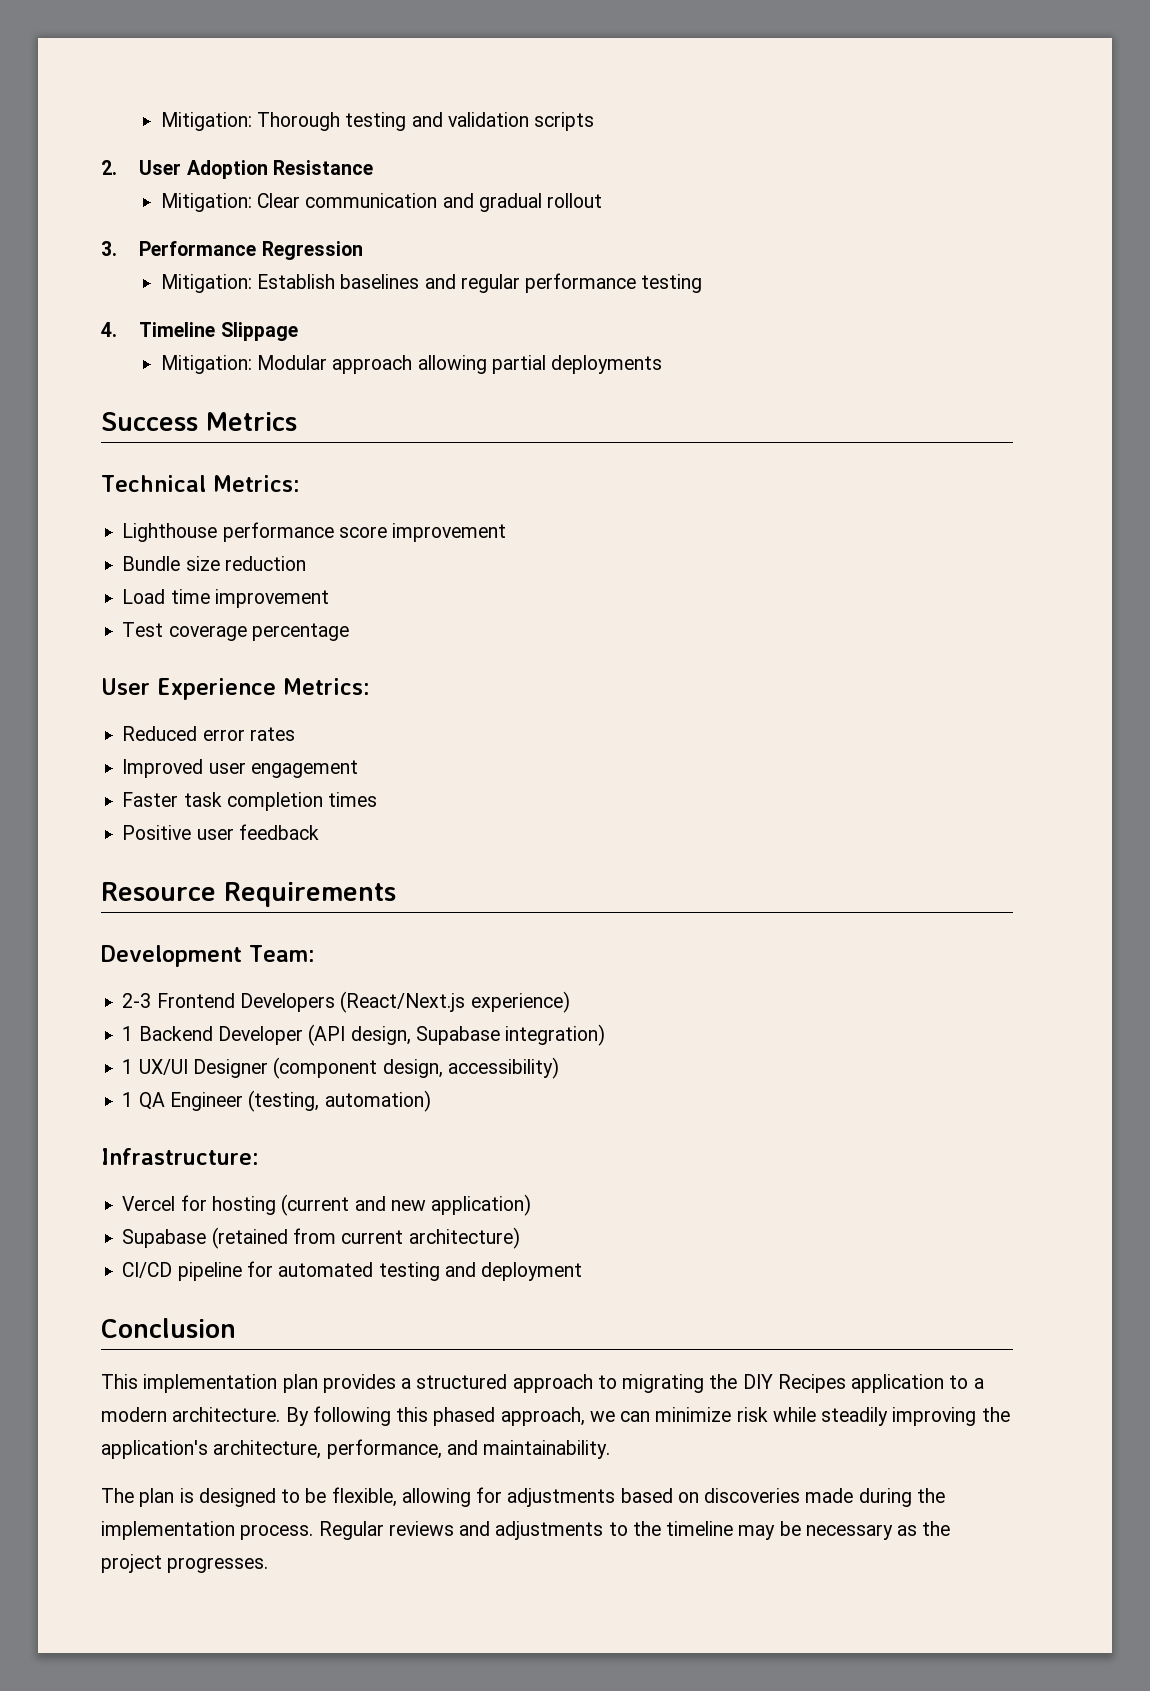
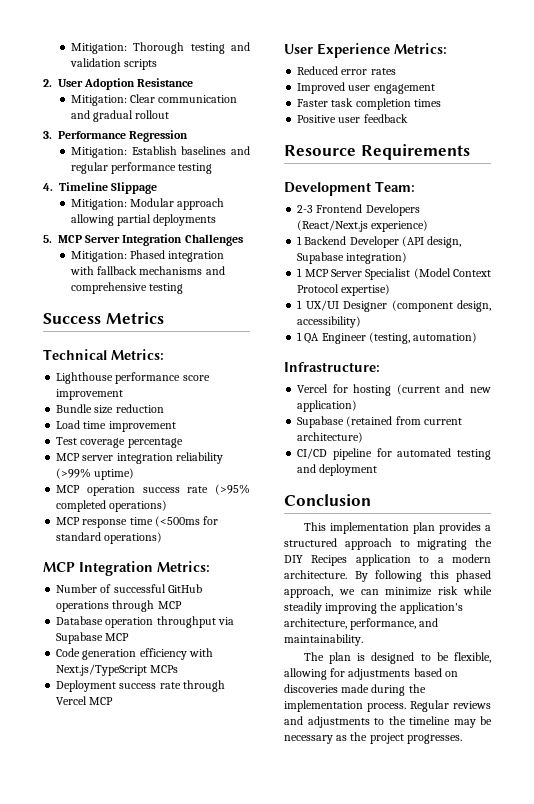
+ 5. MCP Server Integration Challenges
+ Mitigation: Phased integration with fallback mechanisms and comprehensive testing
+ MCP server integration reliability (>99% uptime)
+ MCP operation success rate (>95% completed operations)
+ MCP response time (<500ms for standard operations)
+ MCP Integration Metrics:
+ Number of successful GitHub operations through MCP
+ Database operation throughput via Supabase MCP
+ Code generation efficiency with Next.js/TypeScript MCPs
+ Deployment success rate through Vercel MCP
+ 1 MCP Server Specialist (Model Context Protocol expertise)

